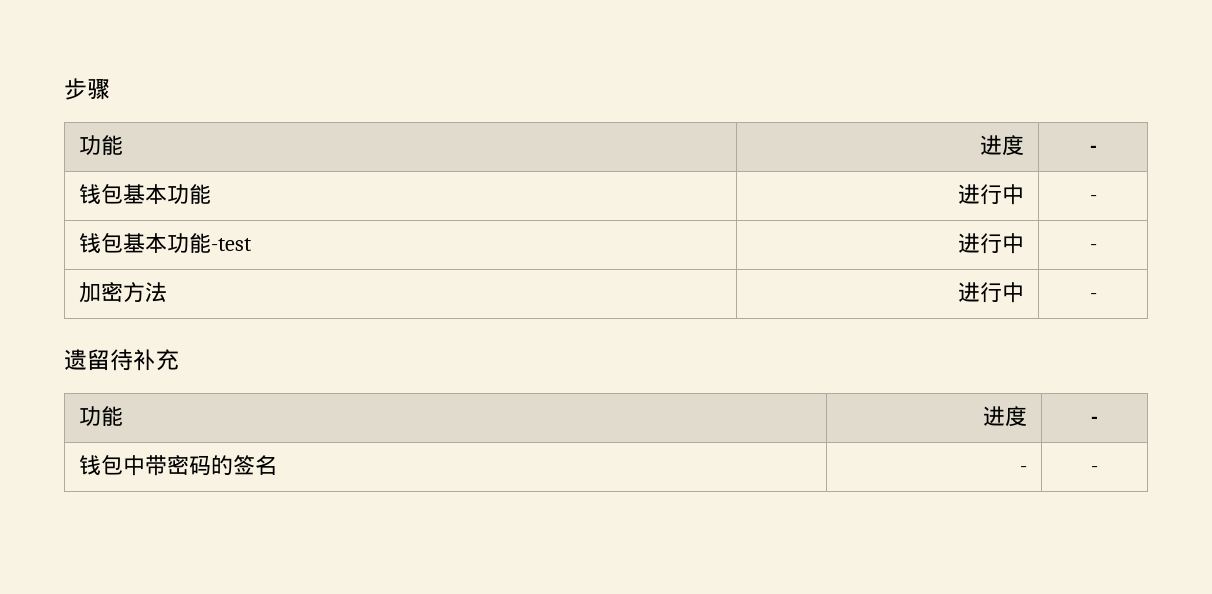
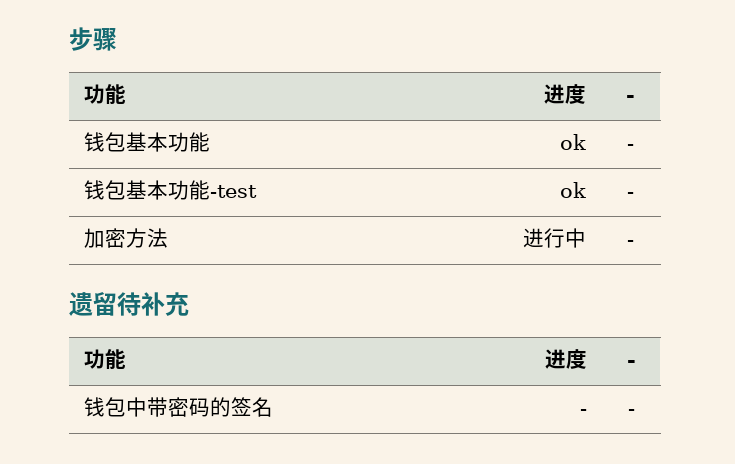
- 钱包基本功能 | 进行中 | -
+ 钱包基本功能 | ok | -
- 钱包基本功能-test | 进行中 | -
+ 钱包基本功能-test | ok | -

